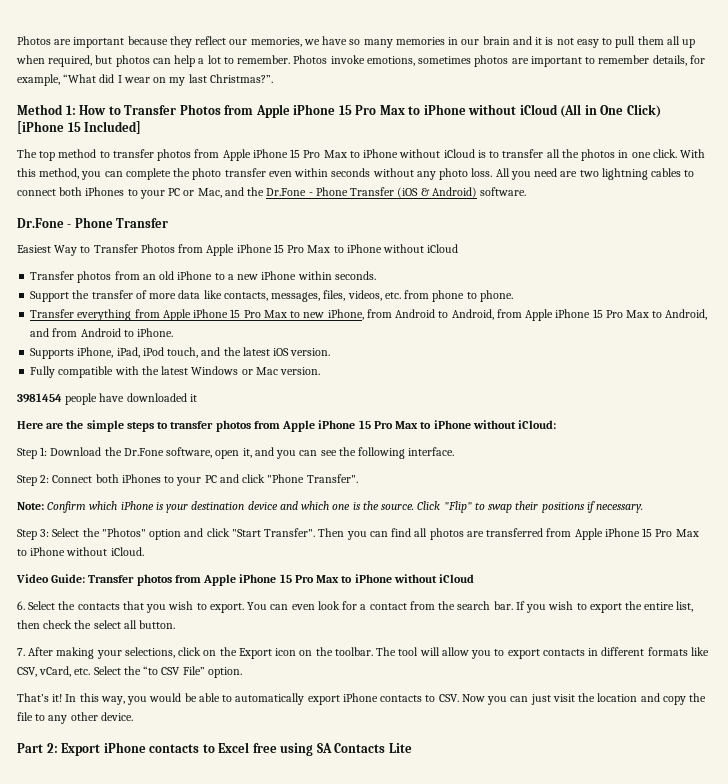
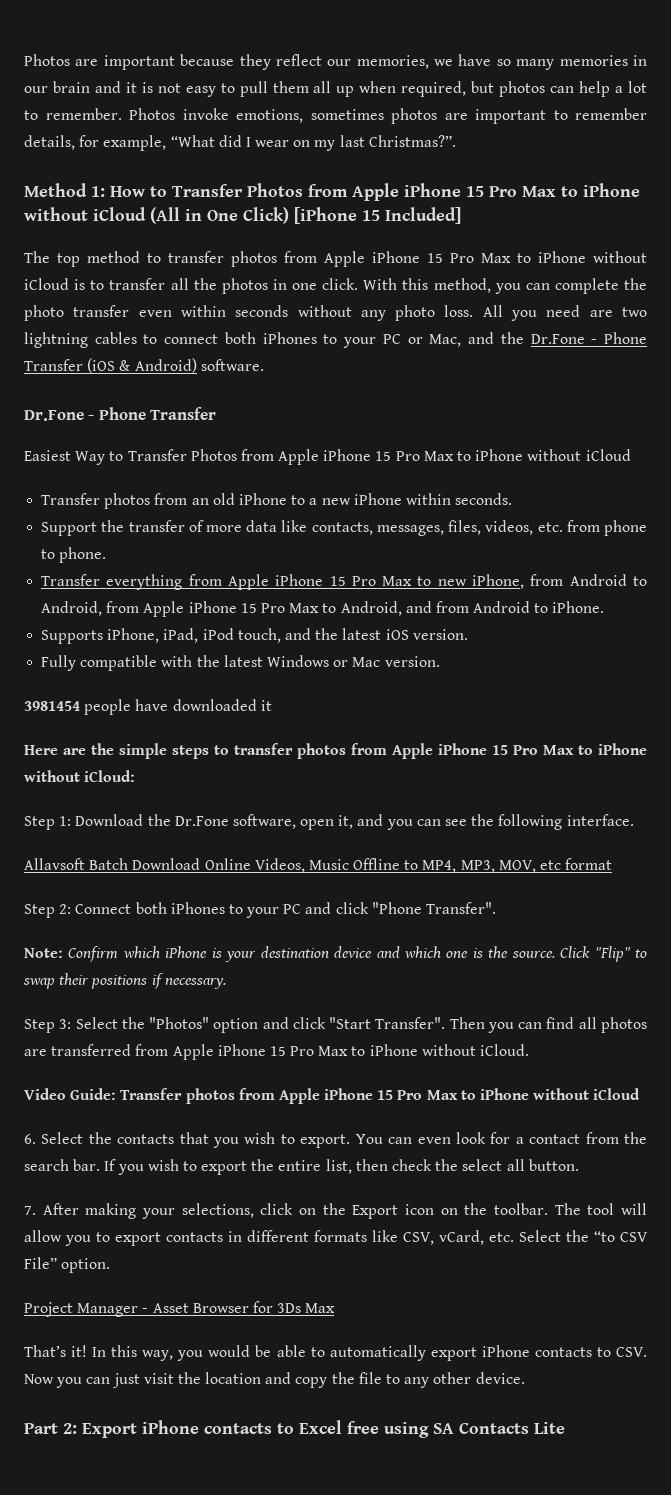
+ Allavsoft Batch Download Online Videos, Music Offline to MP4, MP3, MOV, etc format
+ Project Manager - Asset Browser for 3Ds Max

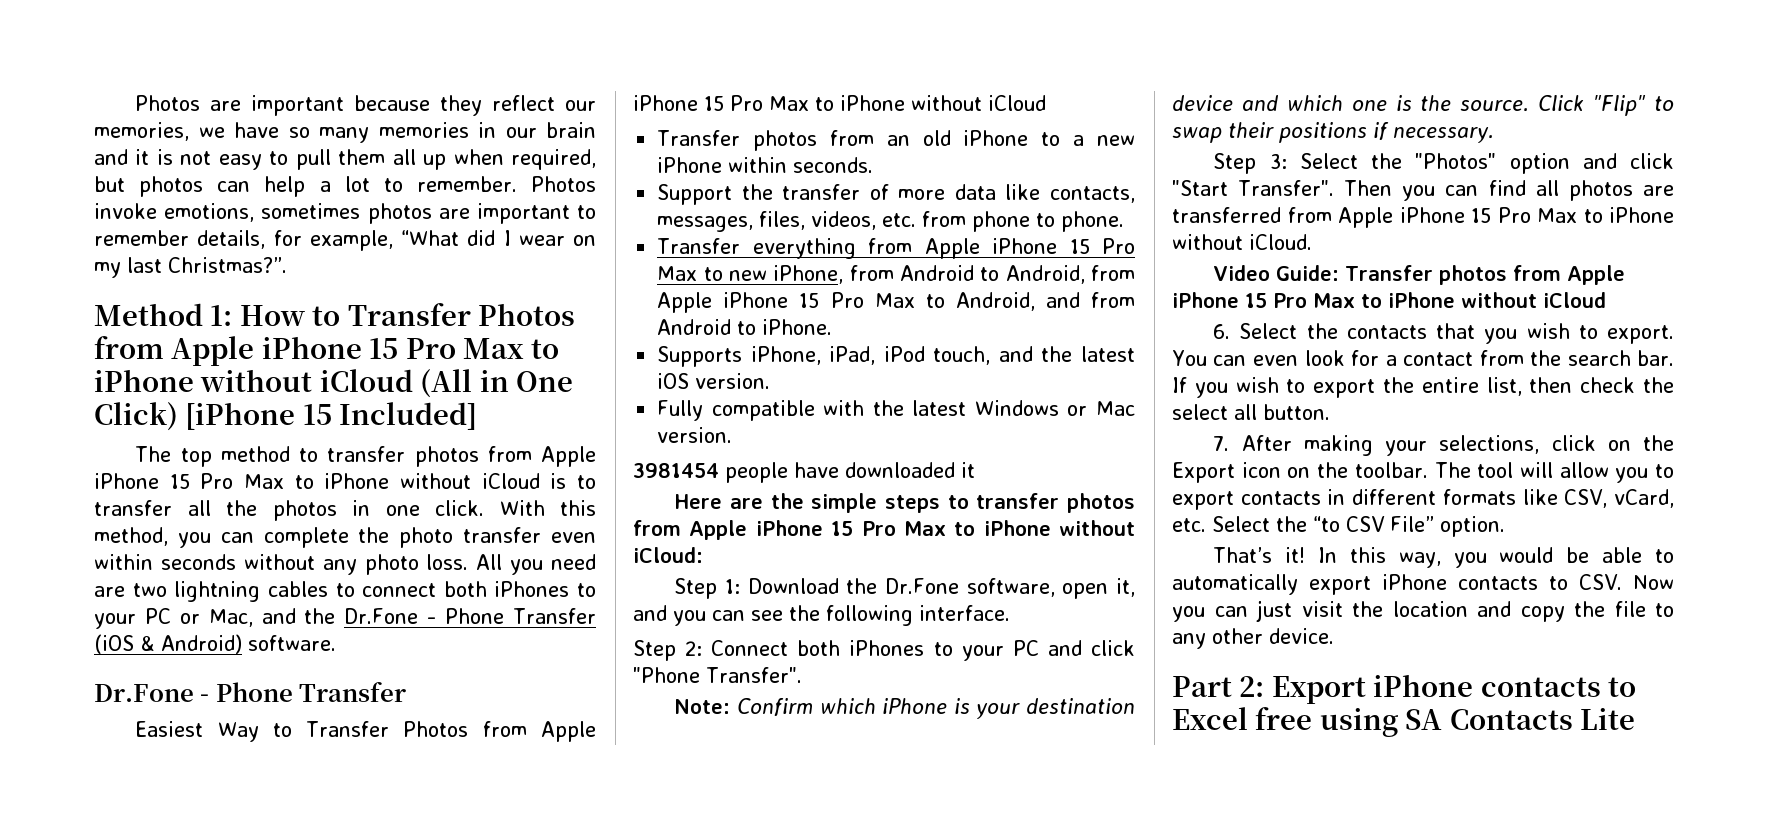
- Allavsoft Batch Download Online Videos, Music Offline to MP4, MP3, MOV, etc format
- Project Manager - Asset Browser for 3Ds Max

